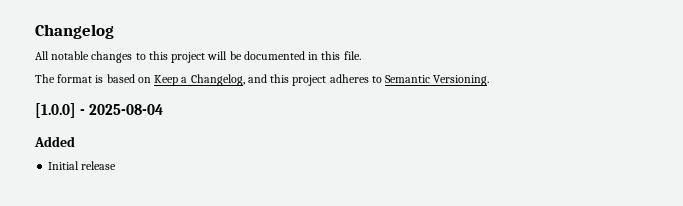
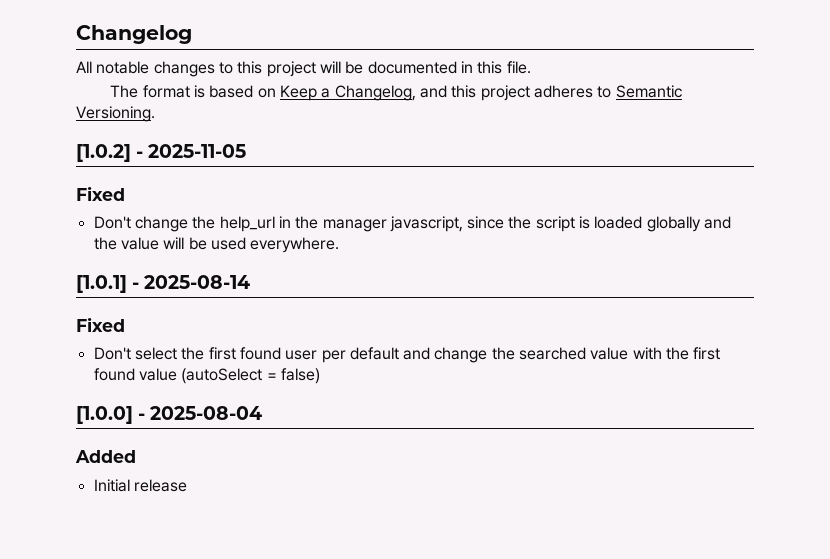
+ [1.0.2] - 2025-11-05
+ Fixed
+ Don't change the help_url in the manager javascript, since the script is loaded globally and the value will be used everywhere.
+ [1.0.1] - 2025-08-14
+ Fixed
+ Don't select the first found user per default and change the searched value with the first found value (autoSelect = false)

